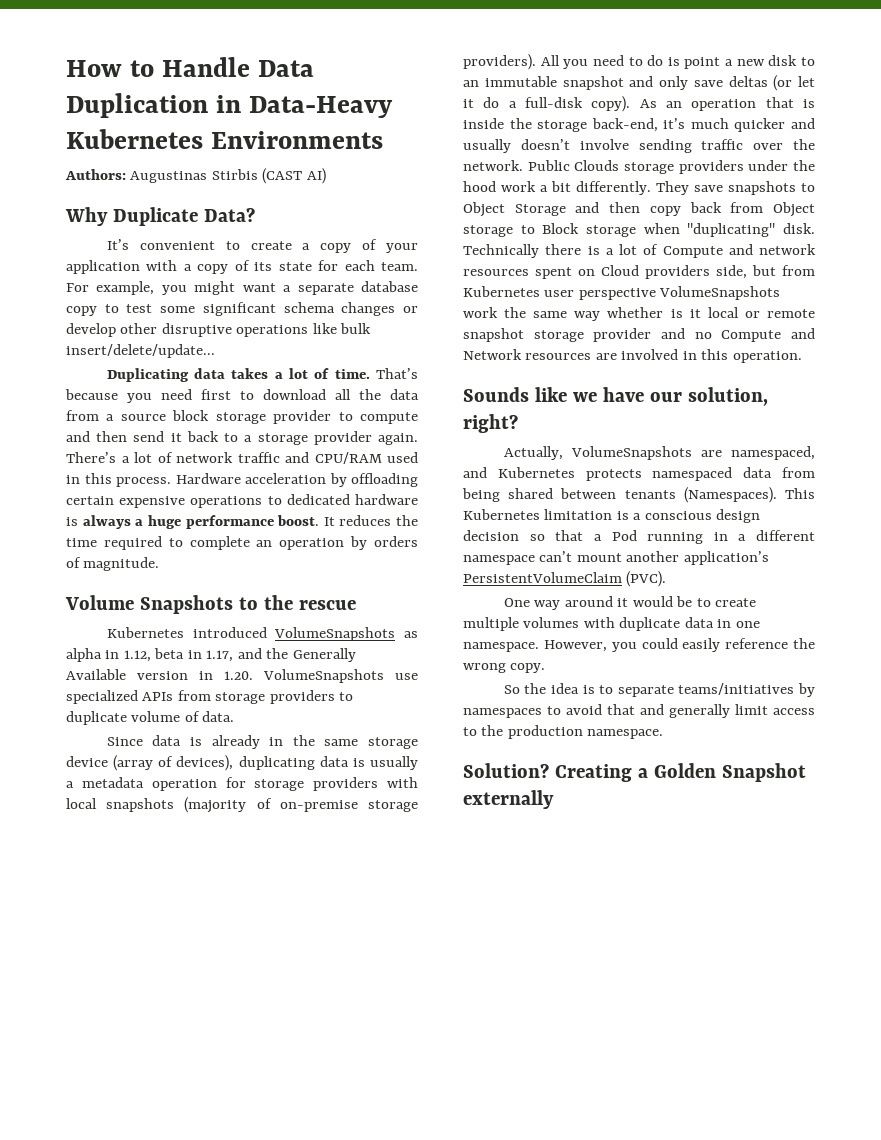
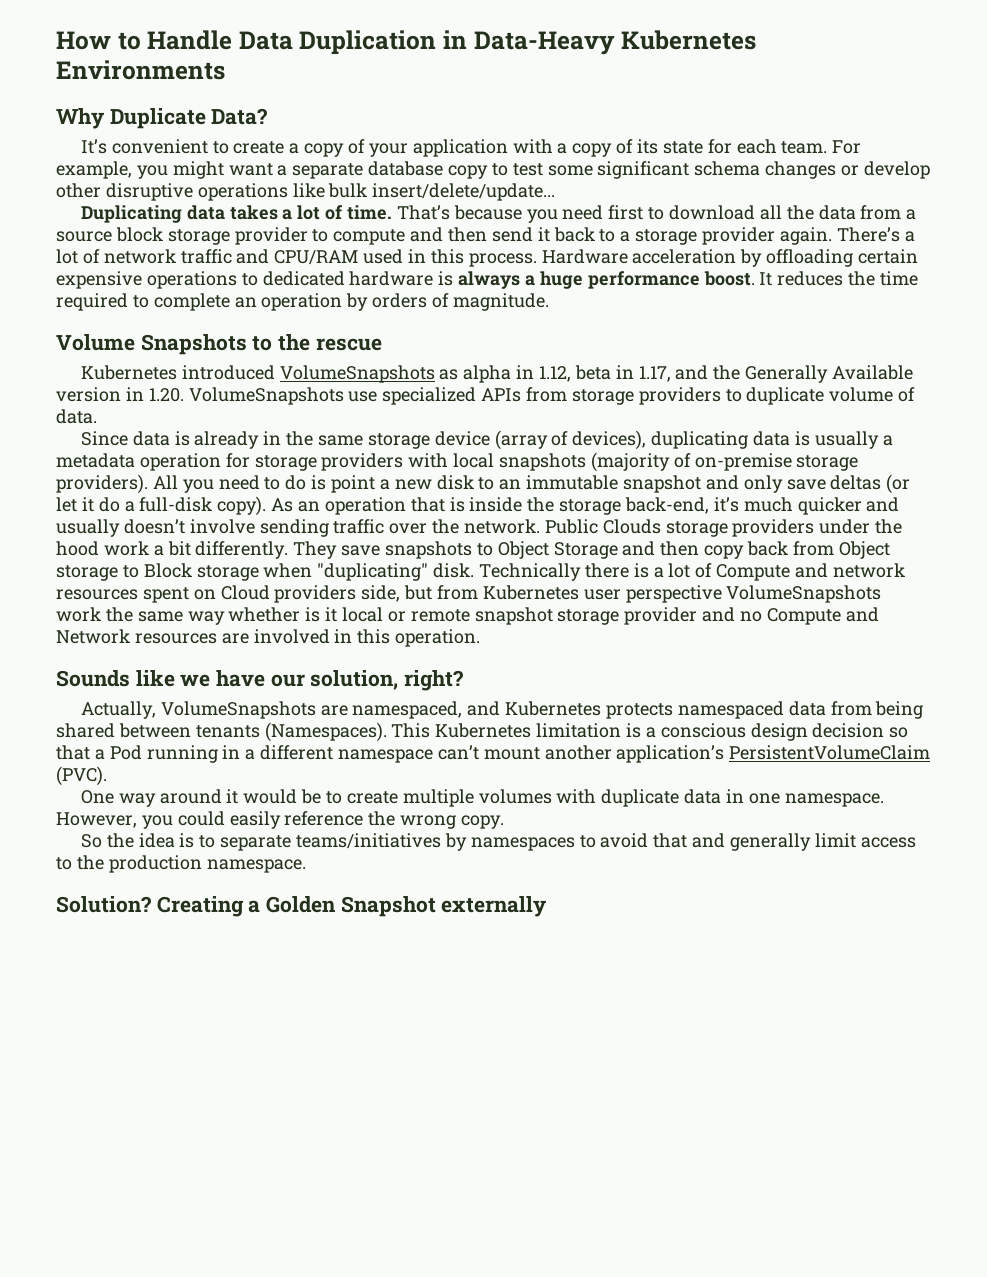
- Authors: Augustinas Stirbis (CAST AI)

